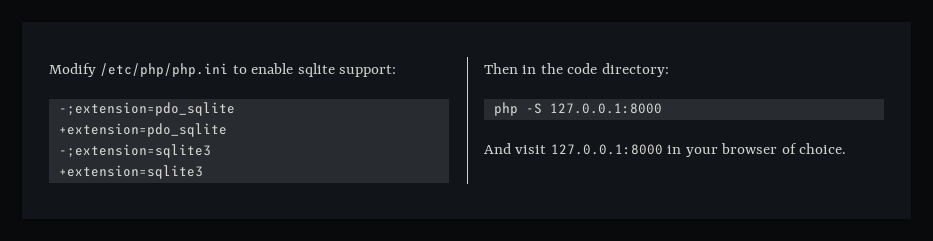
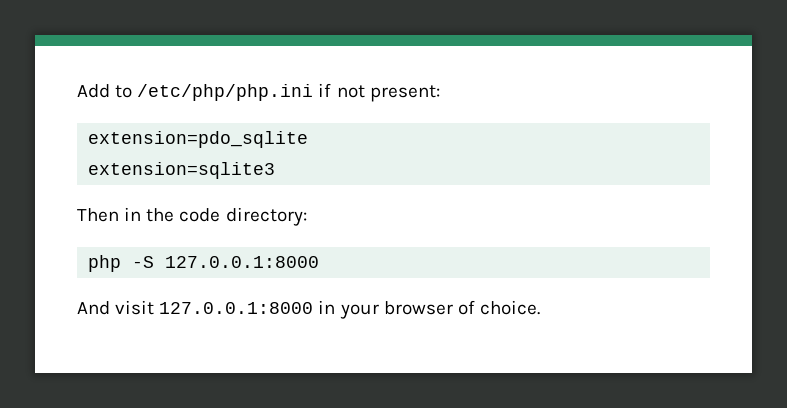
- Modify /etc/php/php.ini to enable sqlite support:
- -;extension=pdo_sqlite
- +extension=pdo_sqlite
- -;extension=sqlite3
- +extension=sqlite3
+ Add to /etc/php/php.ini if not present:
+ extension=pdo_sqlite
+ extension=sqlite3

